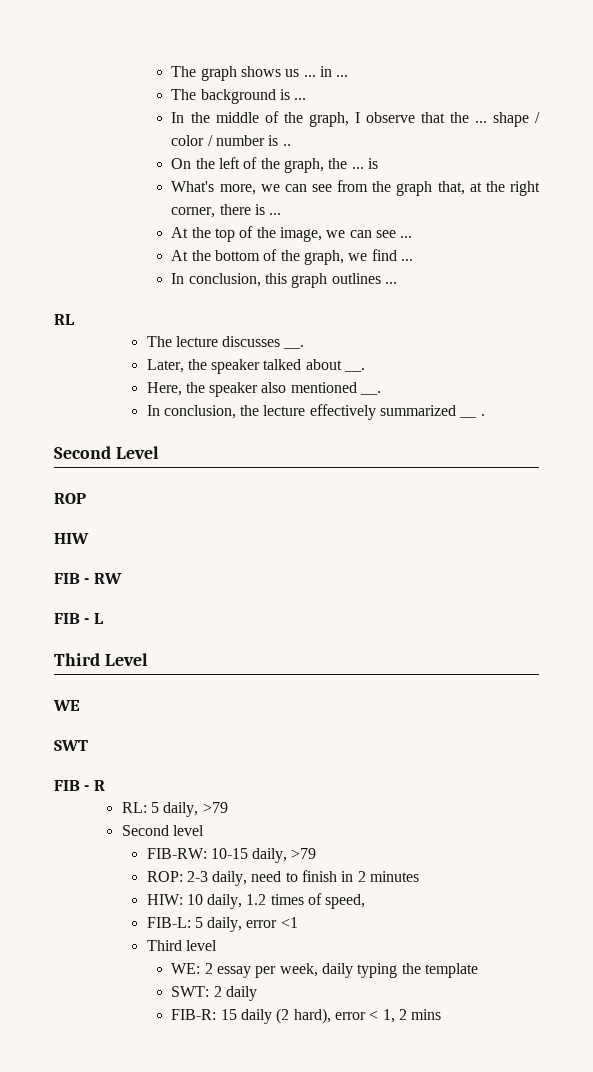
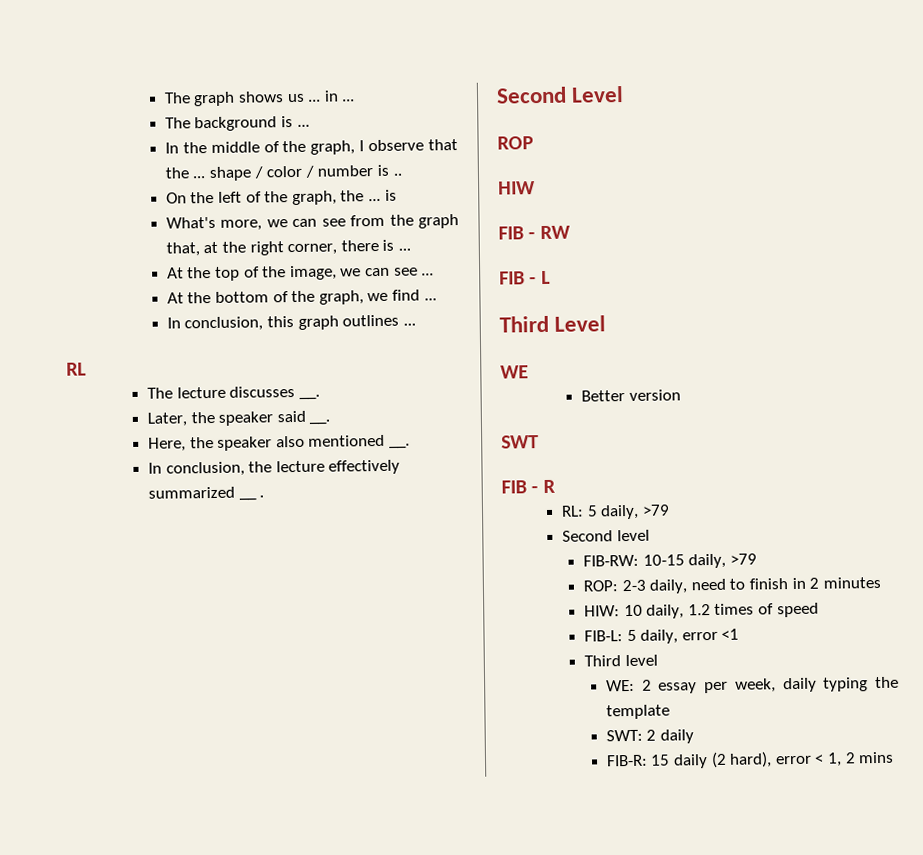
- Later, the speaker talked about __.
+ Later, the speaker said __.
+ Better version
- HIW: 10 daily, 1.2 times of speed,
+ HIW: 10 daily, 1.2 times of speed

